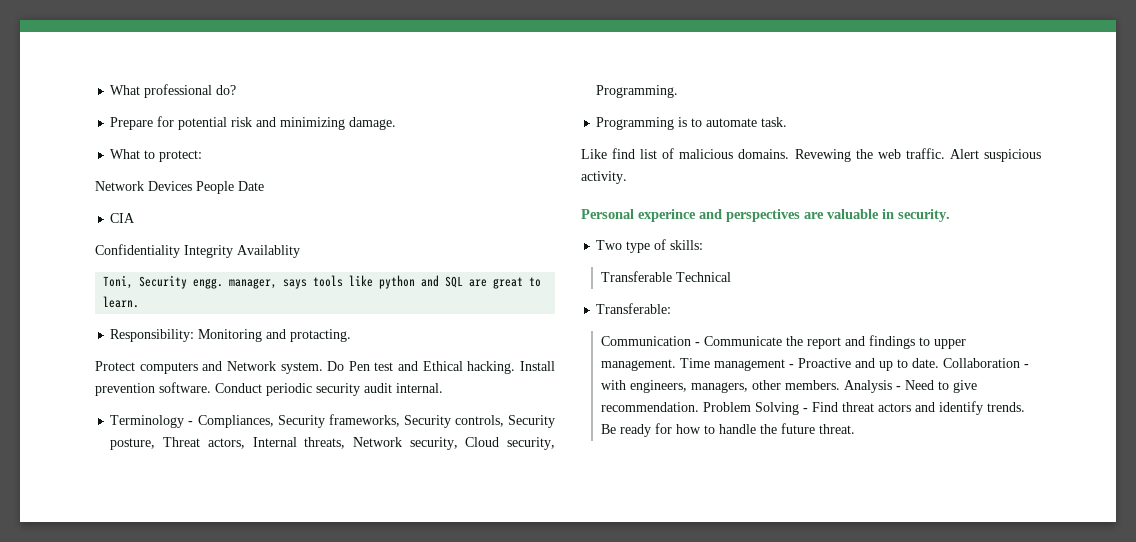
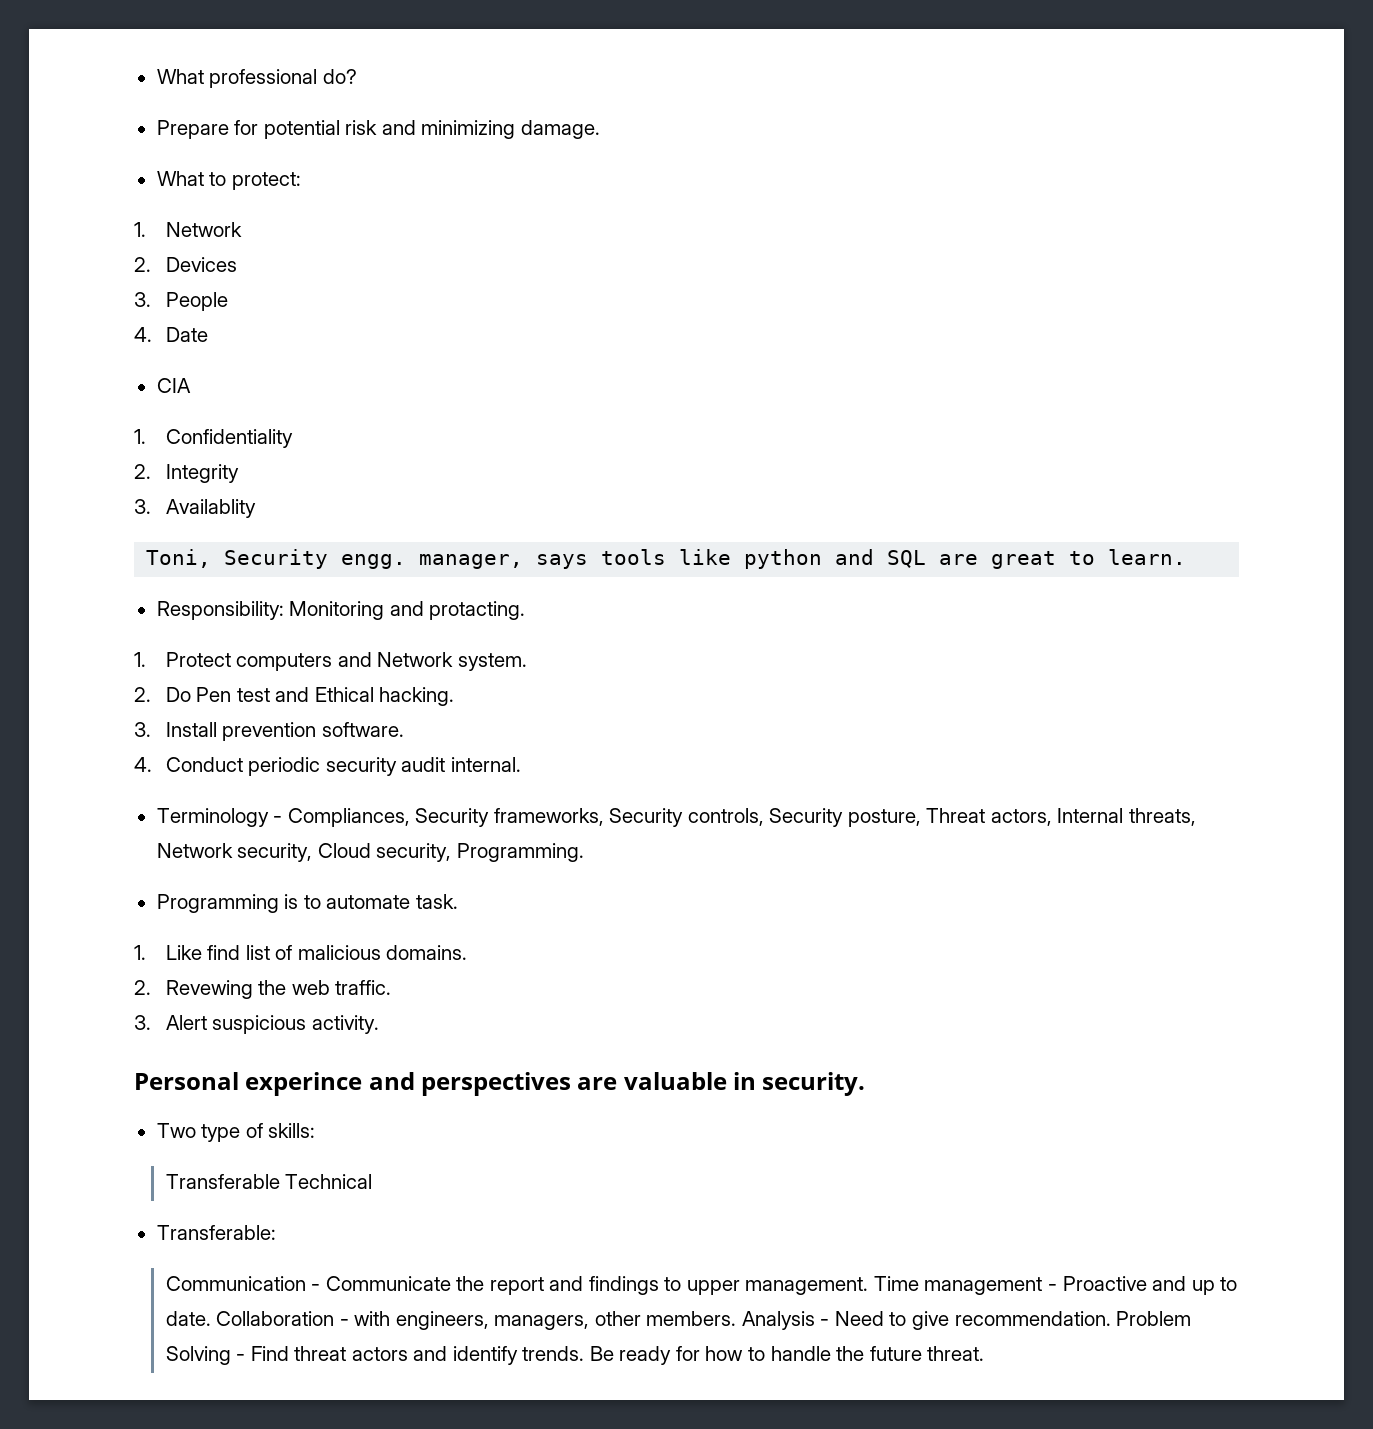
- Network Devices People Date
+ 1. Network
+ 2. Devices
+ 3. People
+ 4. Date
- Confidentiality Integrity Availablity
+ 1. Confidentiality
+ 2. Integrity
+ 3. Availablity
- Protect computers and Network system. Do Pen test and Ethical hacking. Install prevention software. Conduct periodic security audit internal.
+ 1. Protect computers and Network system.
+ 2. Do Pen test and Ethical hacking.
+ 3. Install prevention software.
+ 4. Conduct periodic security audit internal.
- Like find list of malicious domains. Revewing the web traffic. Alert suspicious activity.
+ 1. Like find list of malicious domains.
+ 2. Revewing the web traffic.
+ 3. Alert suspicious activity.

